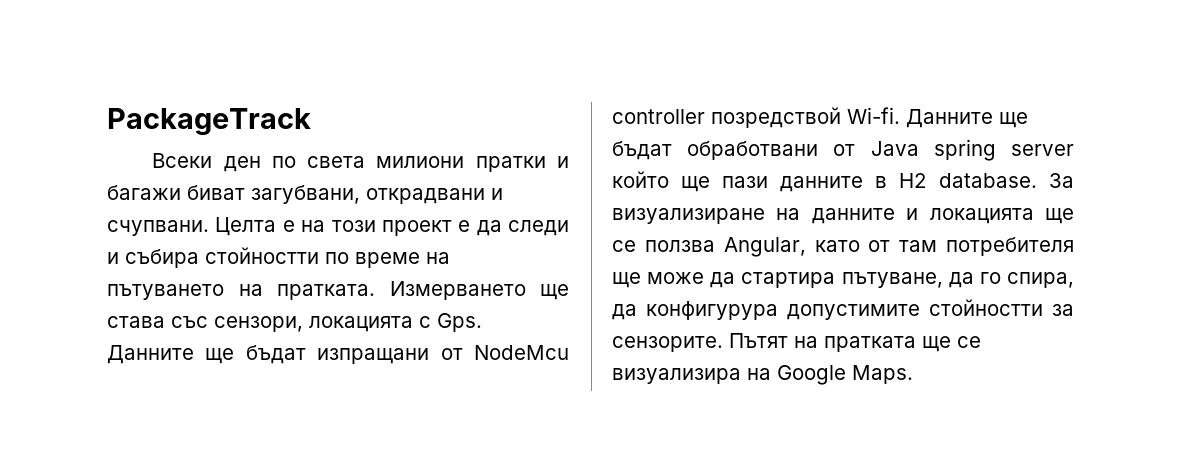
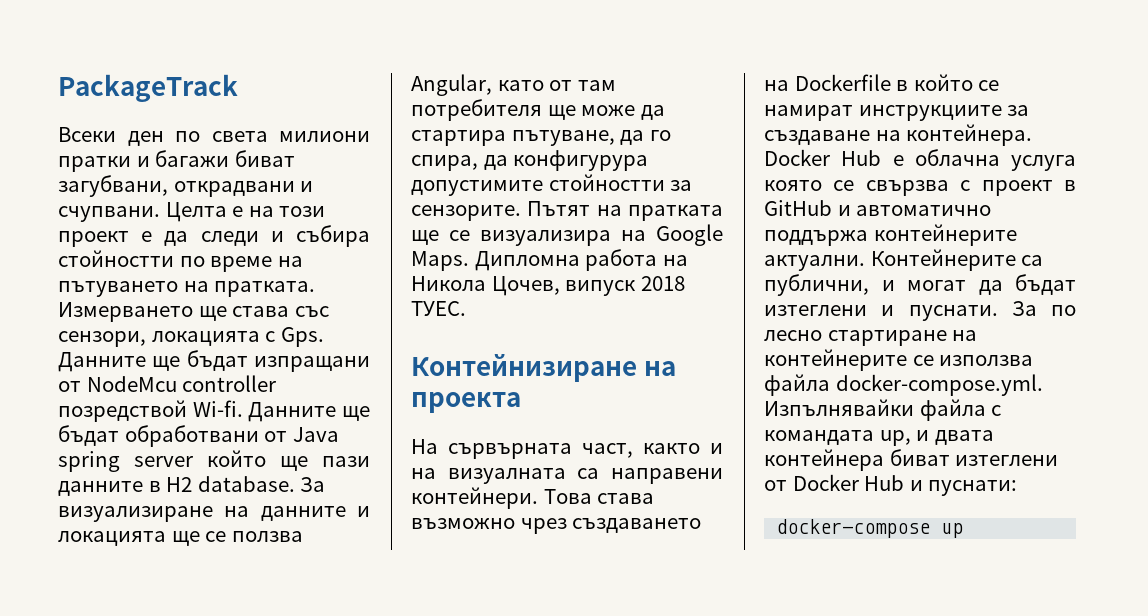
+ Дипломна работа на Никола Цочев, випуск 2018 ТУЕС.
+ Контейнизиране на проекта
+ На сървърната част, както и на визуалната са направени контейнери. Това става възможно чрез създаването на Dockerfile в който се намират инструкциите за създаване на контейнера. Docker Hub е облачна услуга която се свързва с проект в GitHub и автоматично поддържа контейнерите актуални. Контейнерите са публични, и могат да бъдат изтеглени и пуснати. За по лесно стартиране на контейнерите се използва файла docker-compose.yml. Изпълнявайки файла с командата up, и двата контейнера биват изтеглени от Docker Hub и пуснати:
+ docker-compose up

